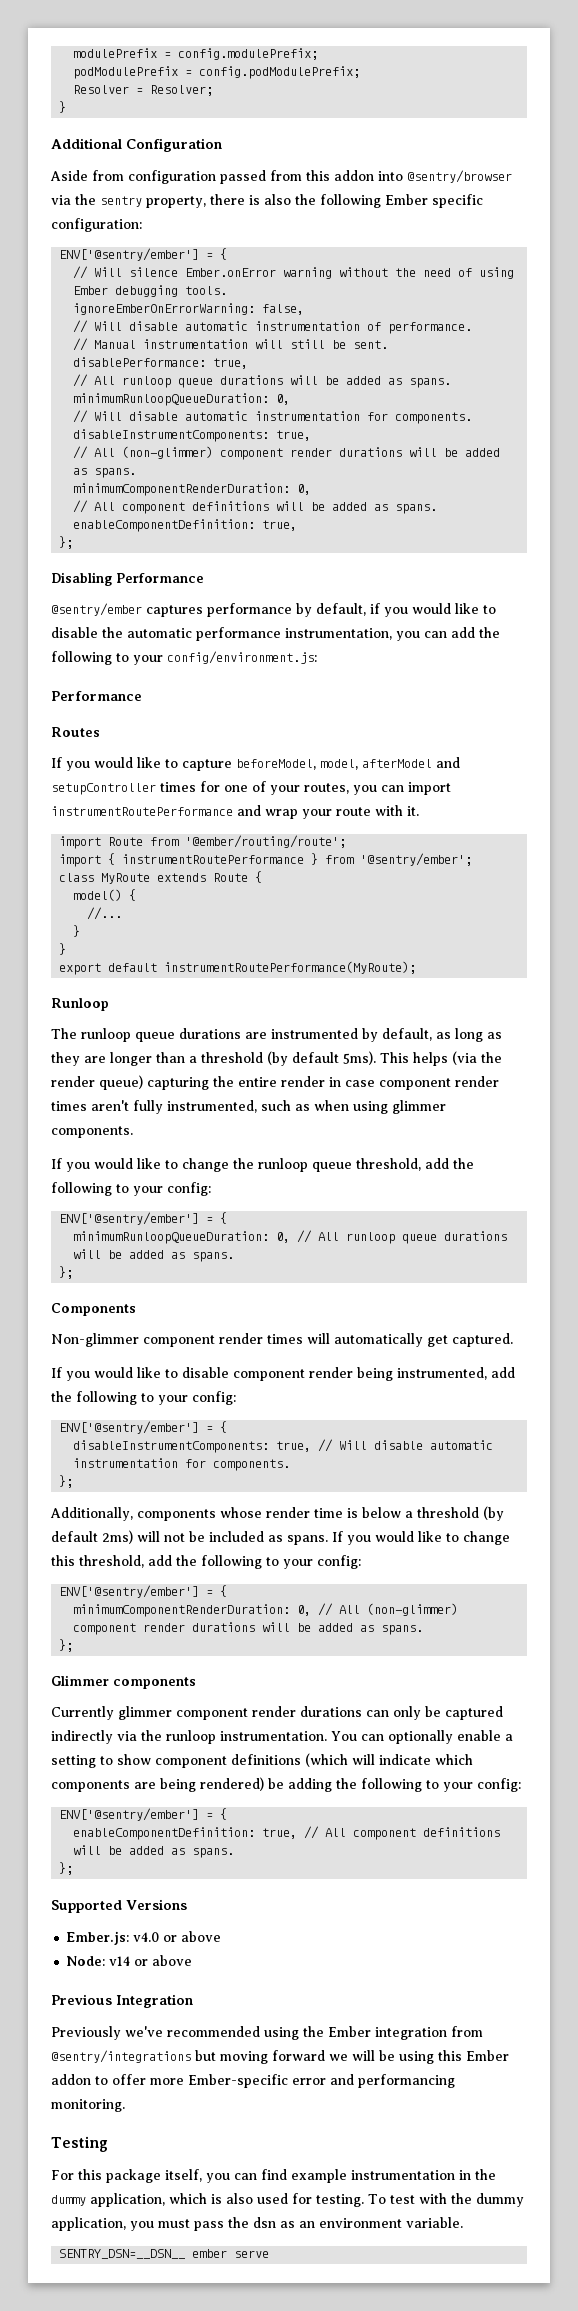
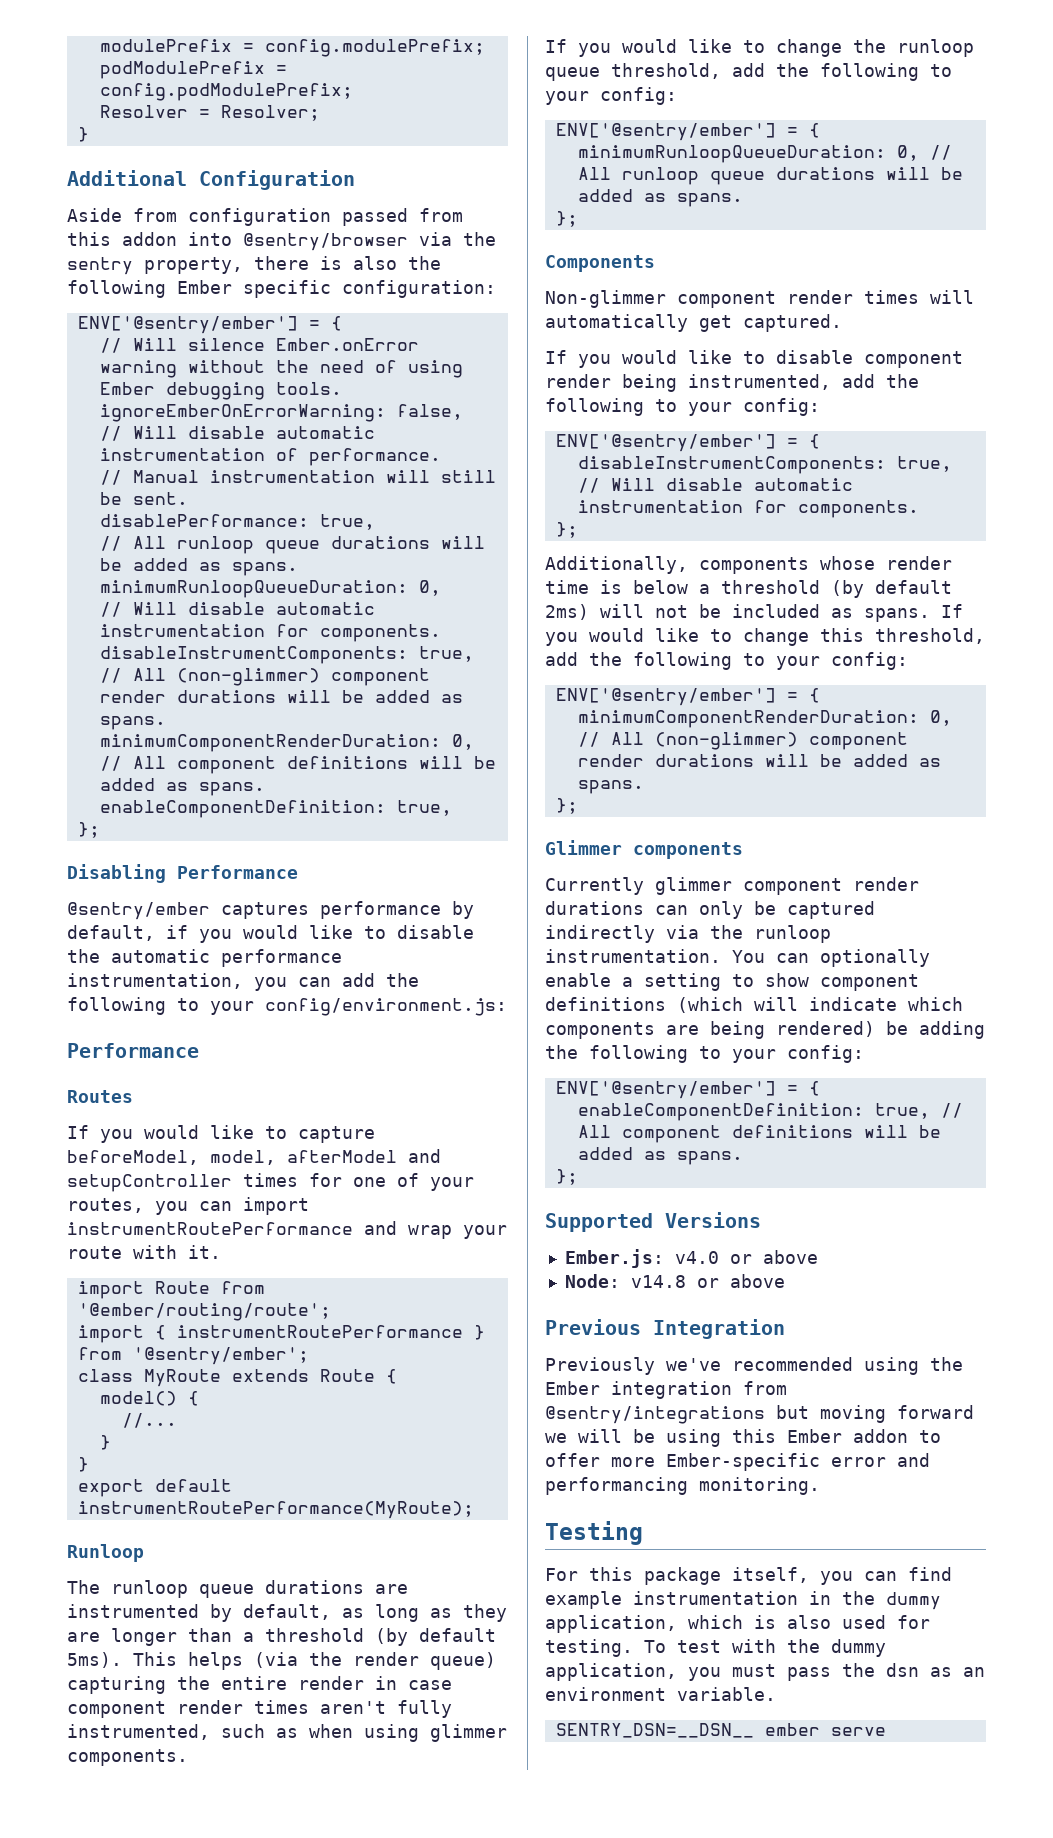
- Node: v14 or above
+ Node: v14.8 or above

